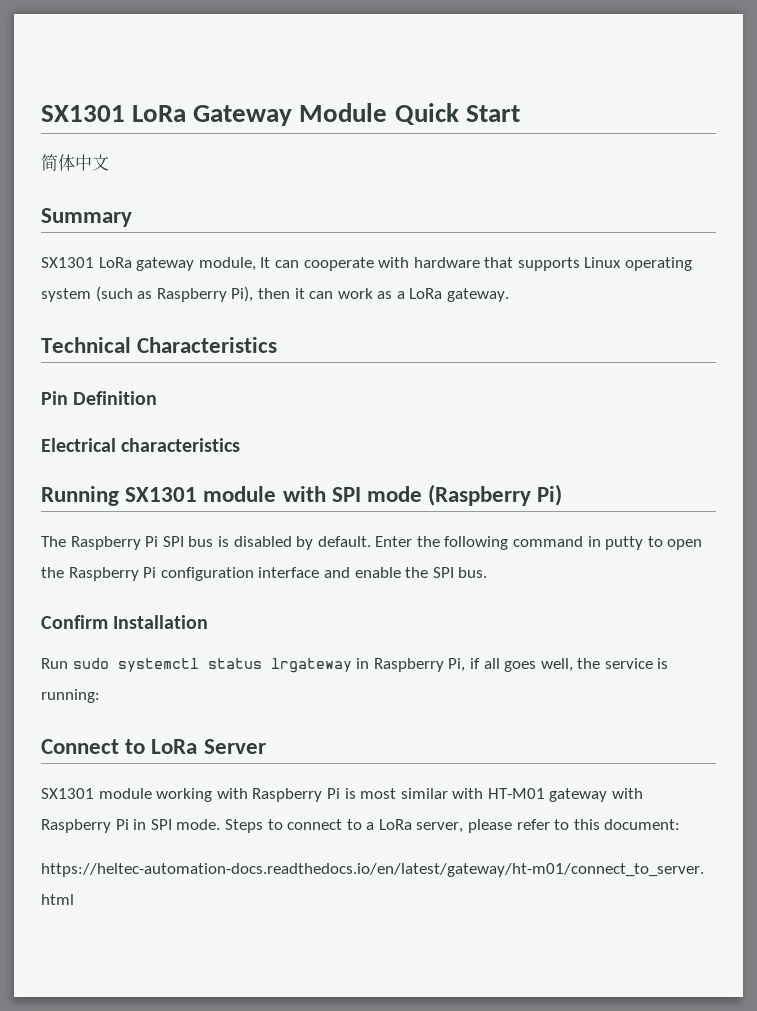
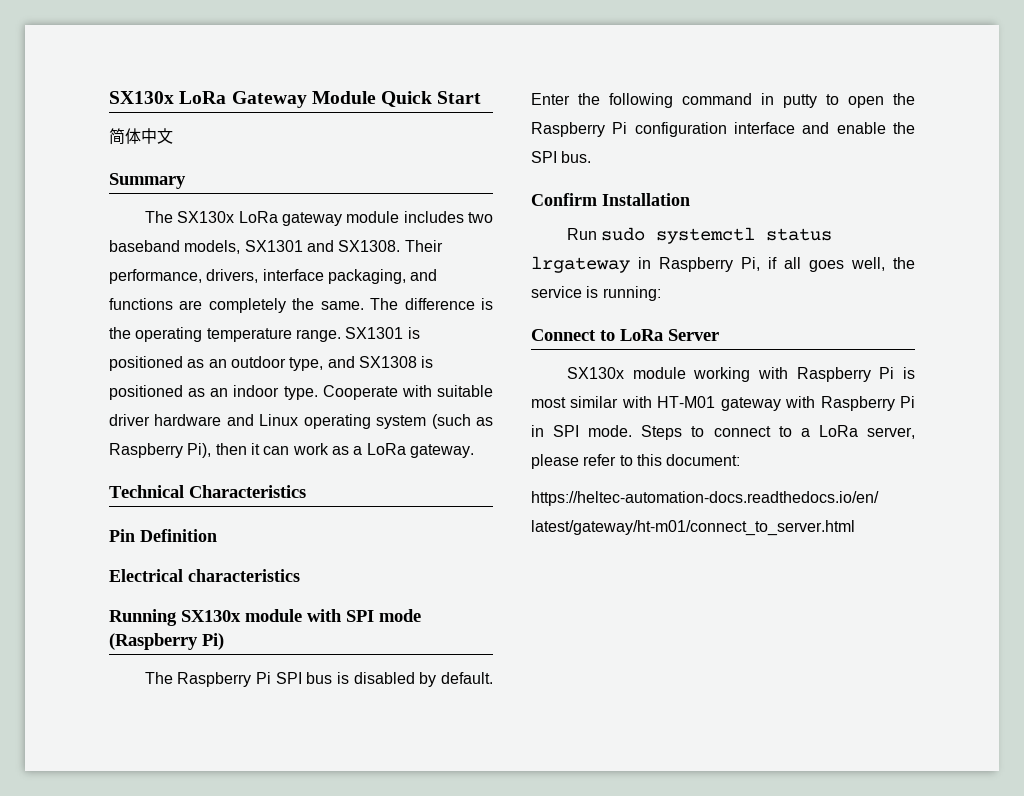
- SX1301 LoRa Gateway Module Quick Start
+ SX130x LoRa Gateway Module Quick Start
- SX1301 LoRa gateway module, It can cooperate with hardware that supports Linux operating system (such as Raspberry Pi), then it can work as a LoRa gateway.
+ The SX130x LoRa gateway module includes two baseband models, SX1301 and SX1308. Their performance, drivers, interface packaging, and functions are completely the same. The difference is the operating temperature range. SX1301 is positioned as an outdoor type, and SX1308 is positioned as an indoor type. Cooperate with suitable driver hardware and Linux operating system (such as Raspberry Pi), then it can work as a LoRa gateway.
- Running SX1301 module with SPI mode (Raspberry Pi)
+ Running SX130x module with SPI mode (Raspberry Pi)
- SX1301 module working with Raspberry Pi is most similar with HT-M01 gateway with Raspberry Pi in SPI mode.
+ SX130x module working with Raspberry Pi is most similar with HT-M01 gateway with Raspberry Pi in SPI mode.

